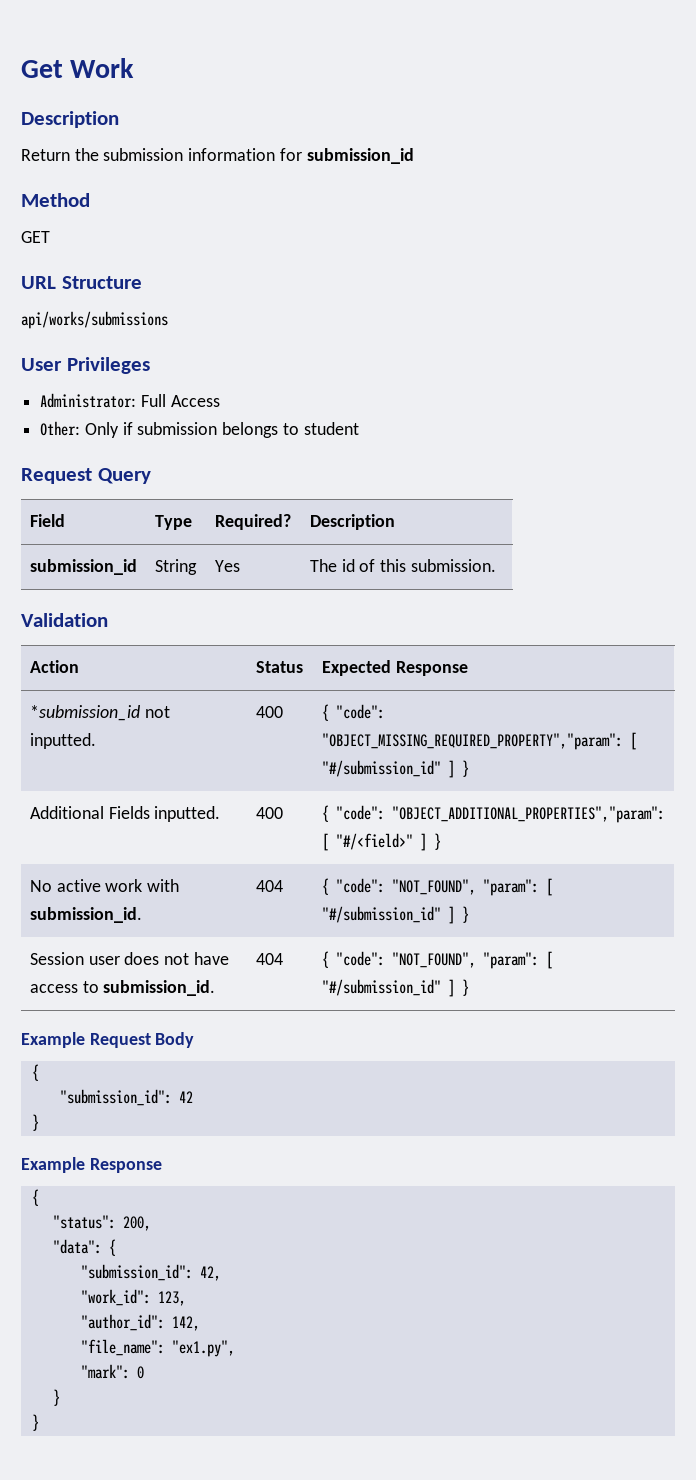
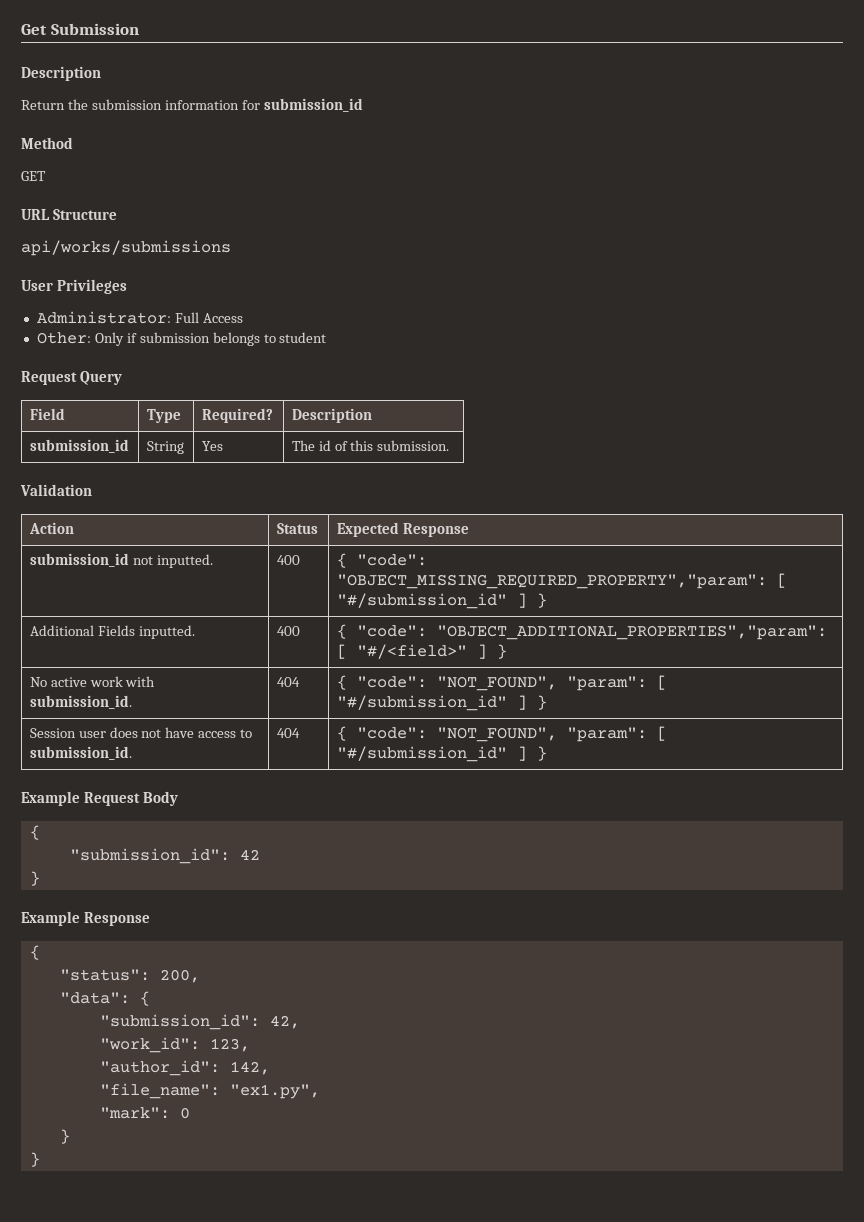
- Get Work
+ Get Submission
- *submission_id not inputted. | 400 | { "code": "OBJECT_MISSING_REQUIRED_PROPERTY","param": [ "#/submission_id" ] }
+ submission_id not inputted. | 400 | { "code": "OBJECT_MISSING_REQUIRED_PROPERTY","param": [ "#/submission_id" ] }

